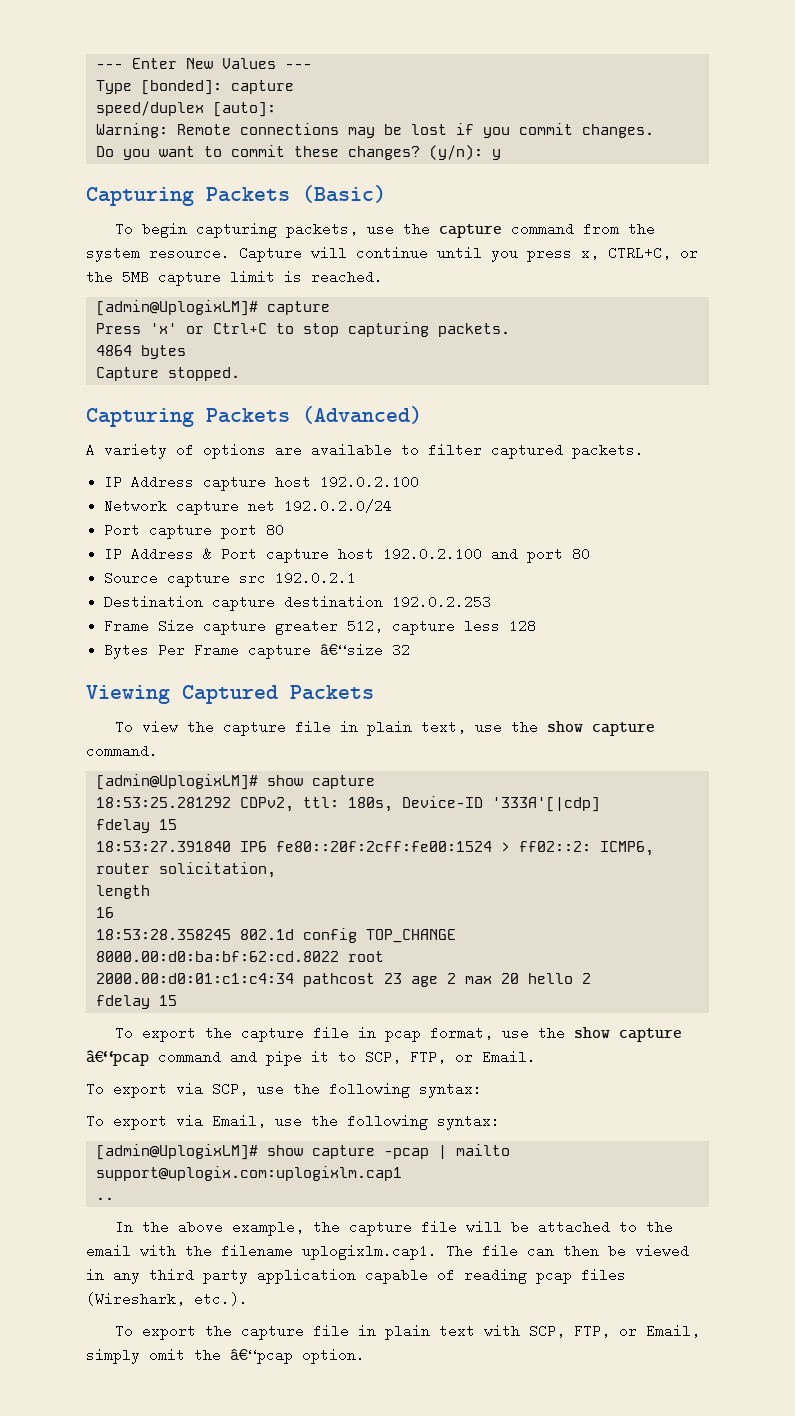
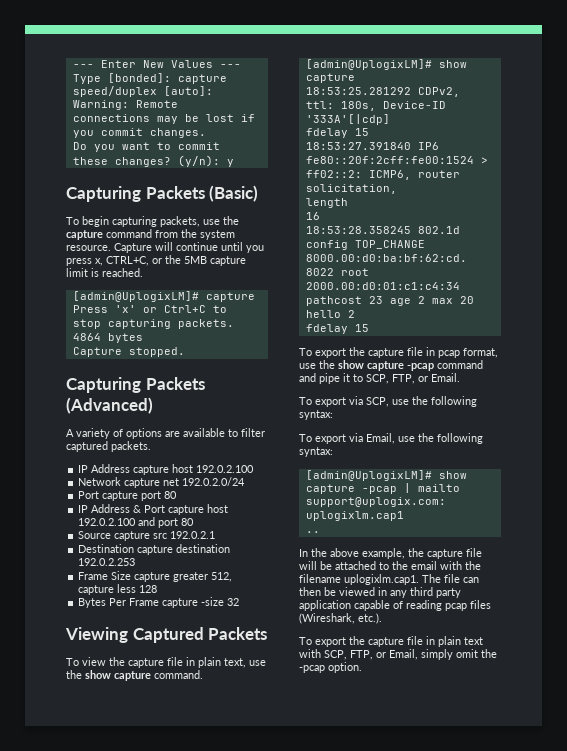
- Bytes Per Frame capture â€“size 32
+ Bytes Per Frame capture -size 32
- To export the capture file in pcap format, use the show capture â€“pcap command and pipe it to SCP, FTP, or Email.
+ To export the capture file in pcap format, use the show capture -pcap command and pipe it to SCP, FTP, or Email.
- To export the capture file in plain text with SCP, FTP, or Email, simply omit the â€“pcap option.
+ To export the capture file in plain text with SCP, FTP, or Email, simply omit the -pcap option.

